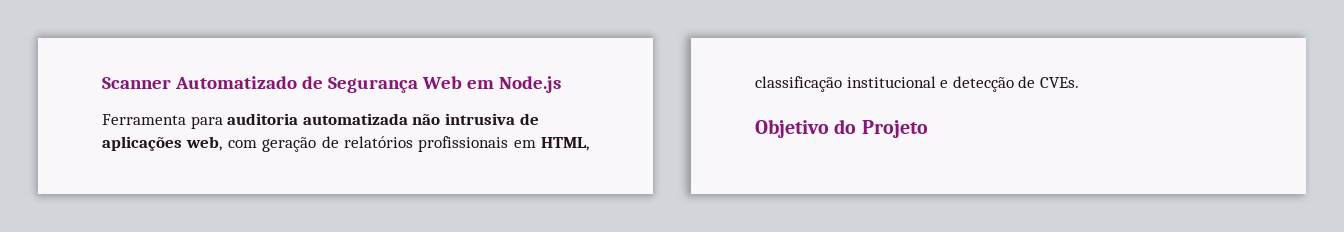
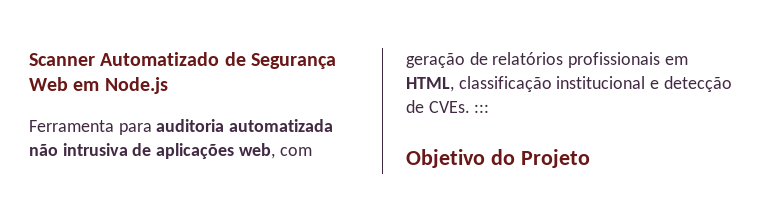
- Ferramenta para auditoria automatizada não intrusiva de aplicações web, com geração de relatórios profissionais em HTML, classificação institucional e detecção de CVEs.
+ Ferramenta para auditoria automatizada não intrusiva de aplicações web, com geração de relatórios profissionais em HTML, classificação institucional e detecção de CVEs. :::

